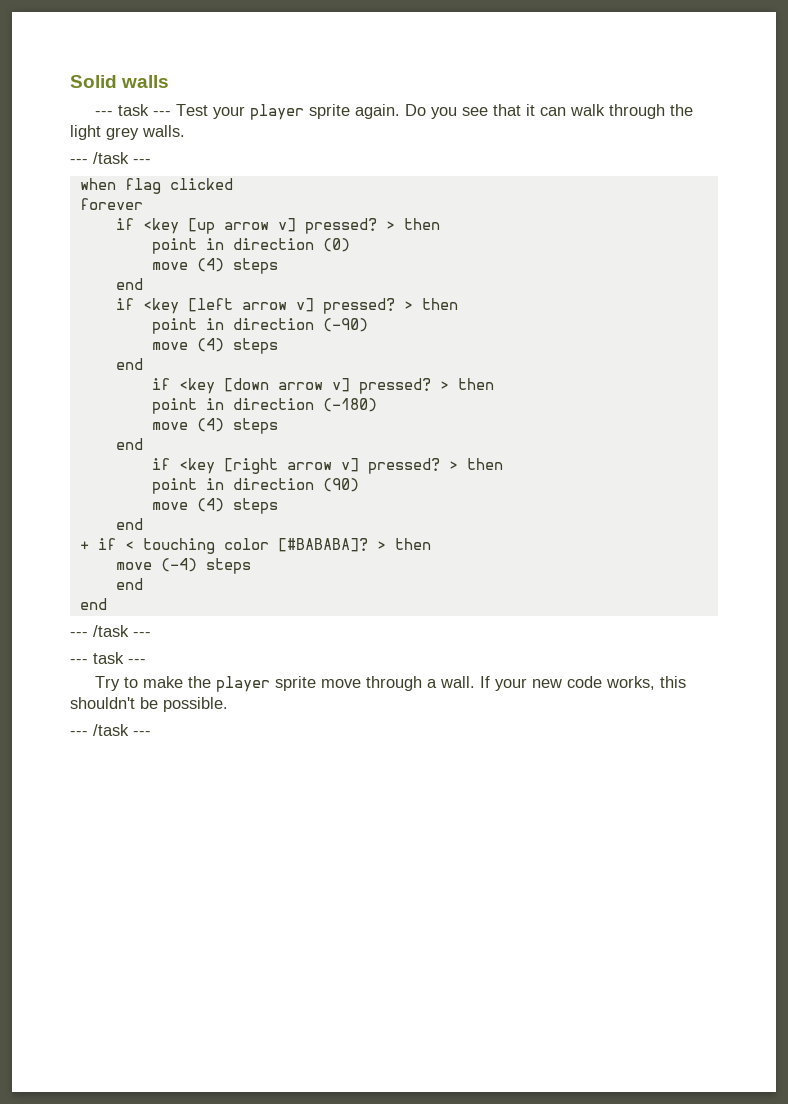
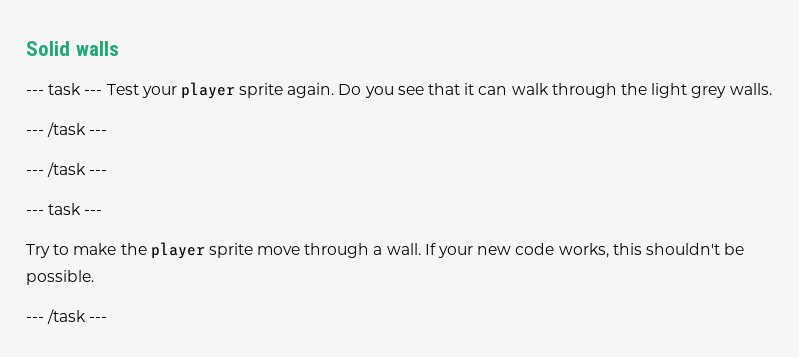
- when flag clicked
- forever
- if <key [up arrow v] pressed? > then
- point in direction (0)
- move (4) steps
- end
- if <key [left arrow v] pressed? > then
- point in direction (-90)
- move (4) steps
- end
- if <key [down arrow v] pressed? > then
- point in direction (-180)
- move (4) steps
- end
- if <key [right arrow v] pressed? > then
- point in direction (90)
- move (4) steps
- end
- + if < touching color [#BABABA]? > then
- move (-4) steps
- end
- end

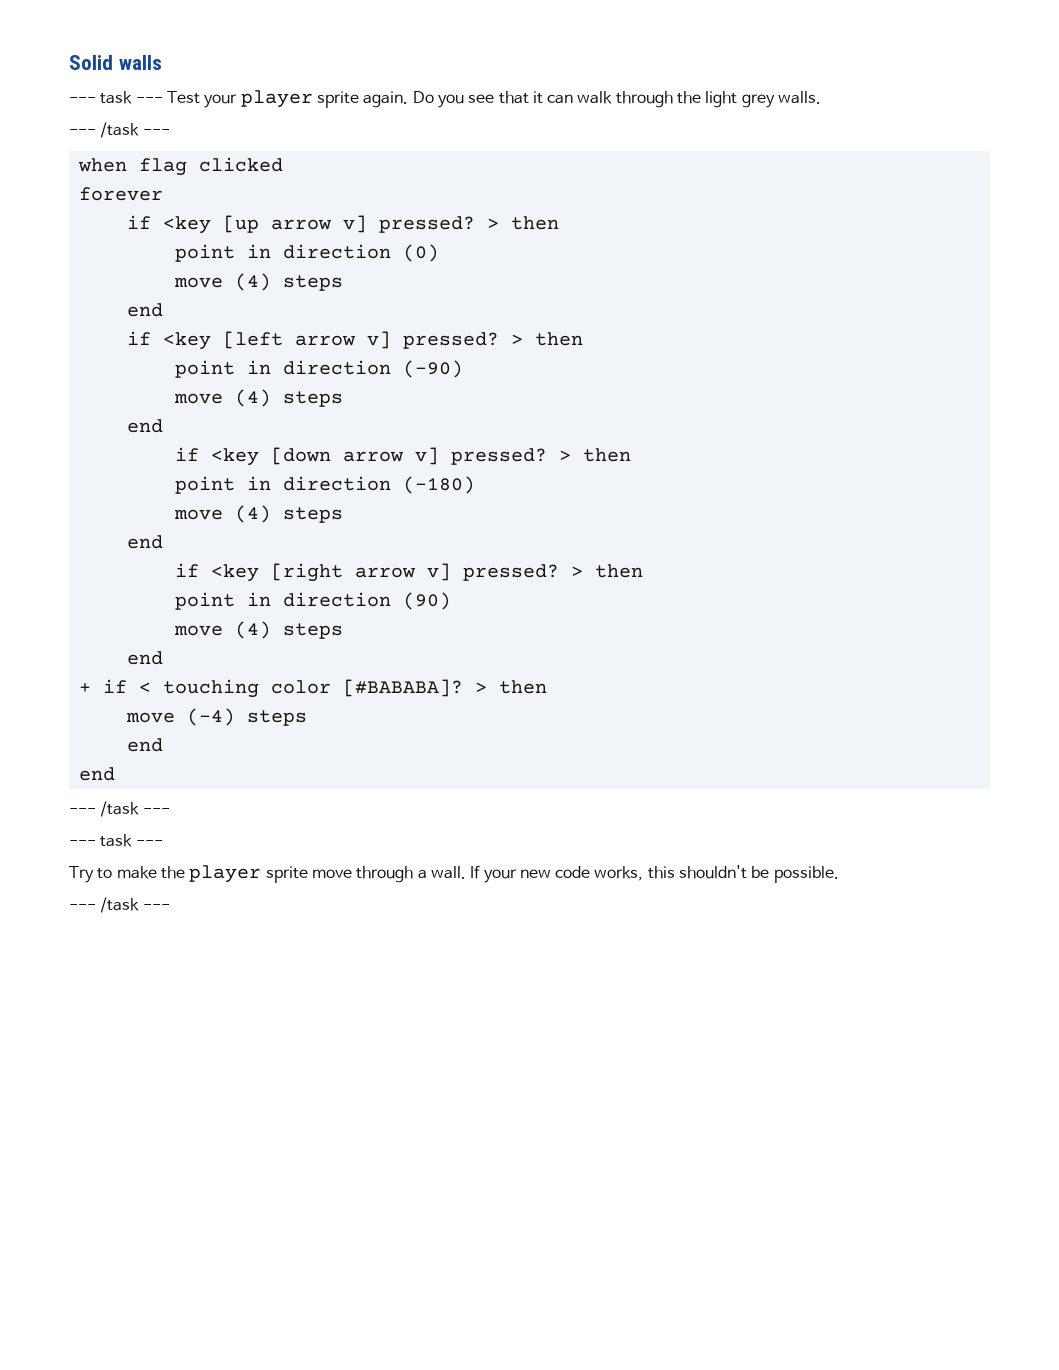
+ when flag clicked
+ forever
+ if <key [up arrow v] pressed? > then
+ point in direction (0)
+ move (4) steps
+ end
+ if <key [left arrow v] pressed? > then
+ point in direction (-90)
+ move (4) steps
+ end
+ if <key [down arrow v] pressed? > then
+ point in direction (-180)
+ move (4) steps
+ end
+ if <key [right arrow v] pressed? > then
+ point in direction (90)
+ move (4) steps
+ end
+ + if < touching color [#BABABA]? > then
+ move (-4) steps
+ end
+ end

